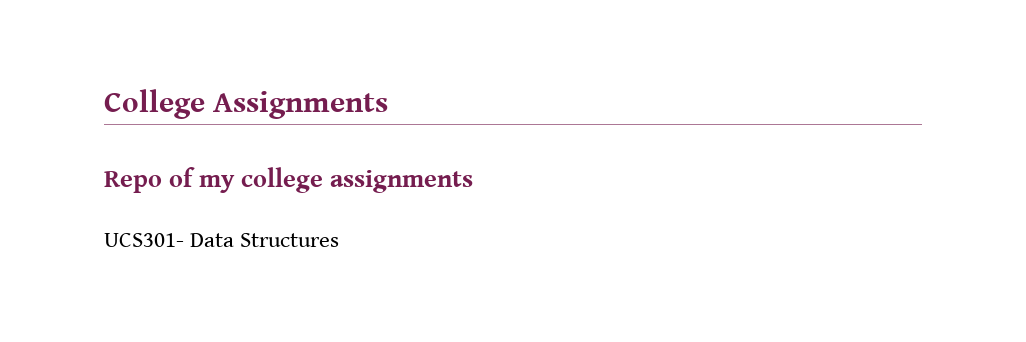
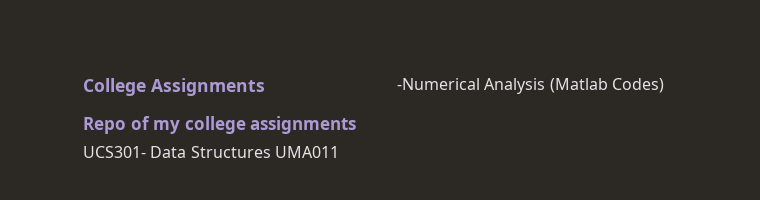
- UCS301- Data Structures
+ UCS301- Data Structures UMA011 -Numerical Analysis (Matlab Codes)

